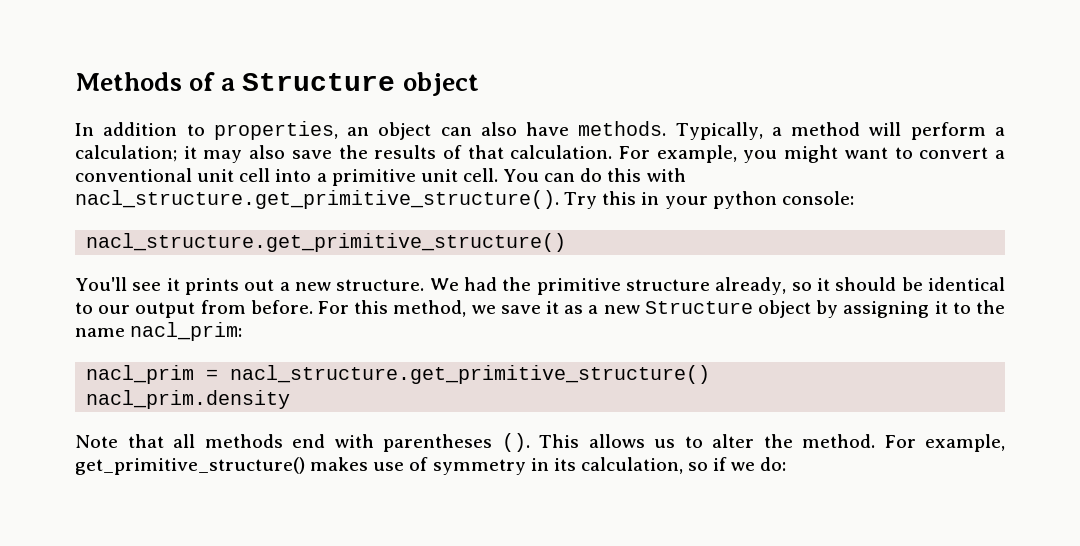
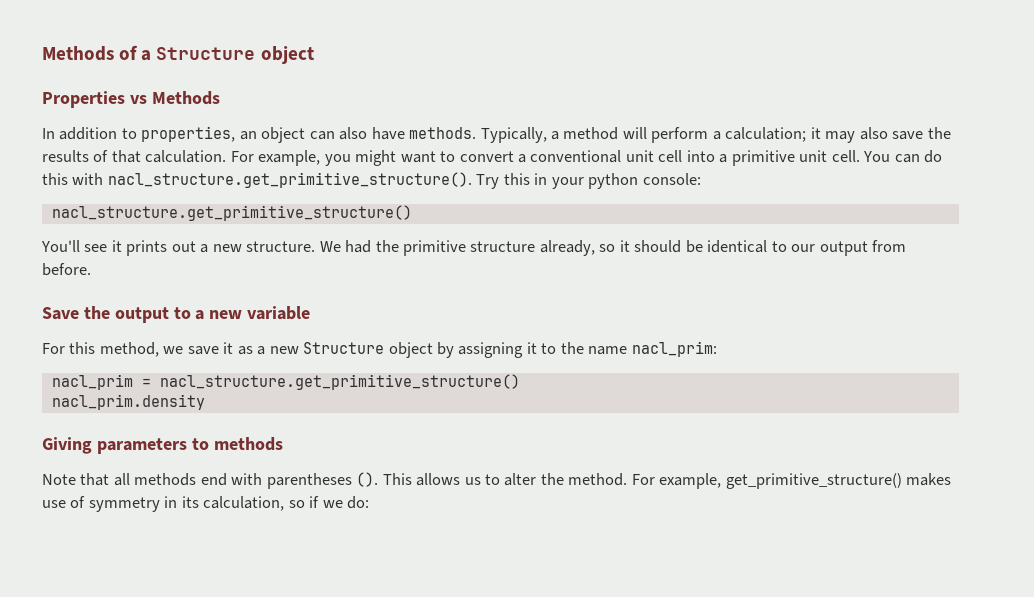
+ Properties vs Methods
- We had the primitive structure already, so it should be identical to our output from before. For this method, we save it as a new Structure object by assigning it to the name nacl_prim:
+ We had the primitive structure already, so it should be identical to our output from before.
+ Save the output to a new variable
+ For this method, we save it as a new Structure object by assigning it to the name nacl_prim:
+ Giving parameters to methods

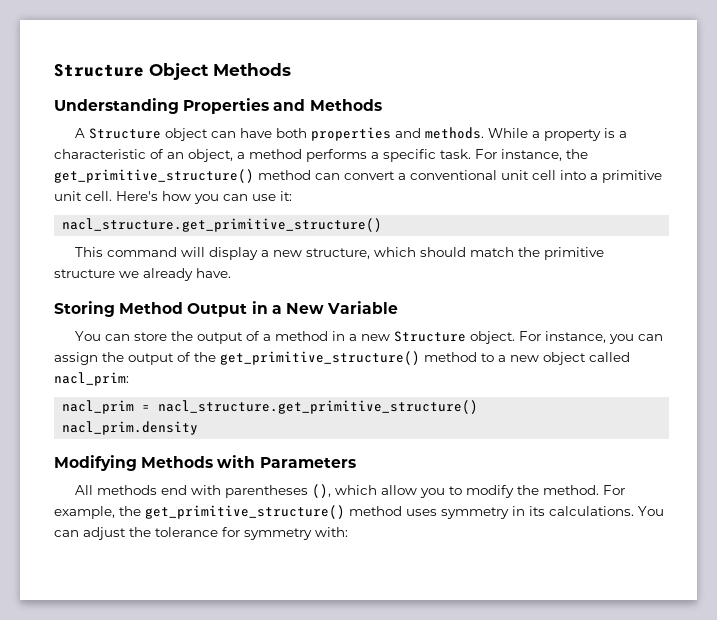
- Methods of a Structure object
- Properties vs Methods
- In addition to properties, an object can also have methods. Typically, a method will perform a calculation; it may also save the results of that calculation. For example, you might want to convert a conventional unit cell into a primitive unit cell.
+ Structure Object Methods
+ Understanding Properties and Methods
+ A Structure object can have both properties and methods. While a property is a characteristic of an object, a method performs a specific task. For instance, the get_primitive_structure() method can convert a conventional unit cell into a primitive unit cell.
- You can do this with nacl_structure.get_primitive_structure(). Try this in your python console:
+ Here's how you can use it:
  nacl_structure.get_primitive_structure()
- You'll see it prints out a new structure. We had the primitive structure already, so it should be identical to our output from before.
- Save the output to a new variable
- For this method, we save it as a new Structure object by assigning it to the name nacl_prim:
+ This command will display a new structure, which should match the primitive structure we already have.
+ Storing Method Output in a New Variable
+ You can store the output of a method in a new Structure object. For instance, you can assign the output of the get_primitive_structure() method to a new object called nacl_prim:
- Giving parameters to methods
- Note that all methods end with parentheses (). This allows us to alter the method. For example, get_primitive_structure() makes use of symmetry in its calculation, so if we do:
+ Modifying Methods with Parameters
+ All methods end with parentheses (), which allow you to modify the method. For example, the get_primitive_structure() method uses symmetry in its calculations. You can adjust the tolerance for symmetry with:

